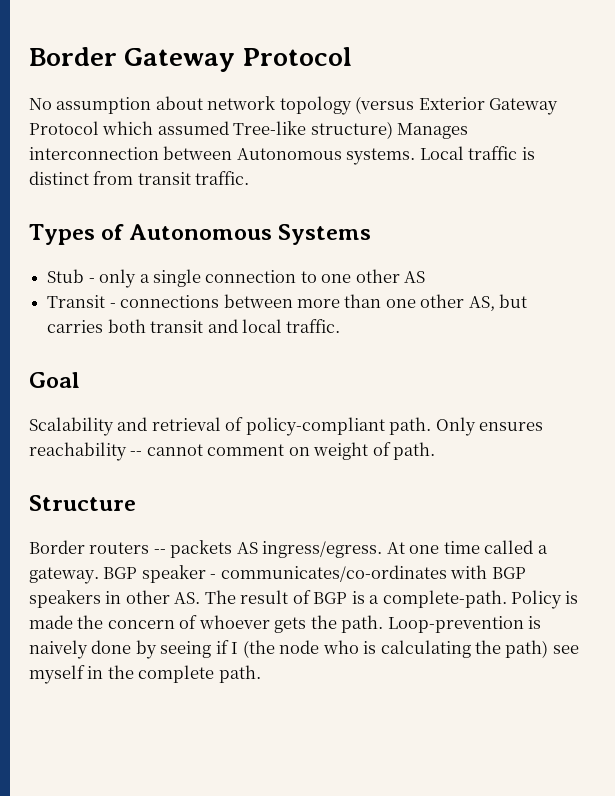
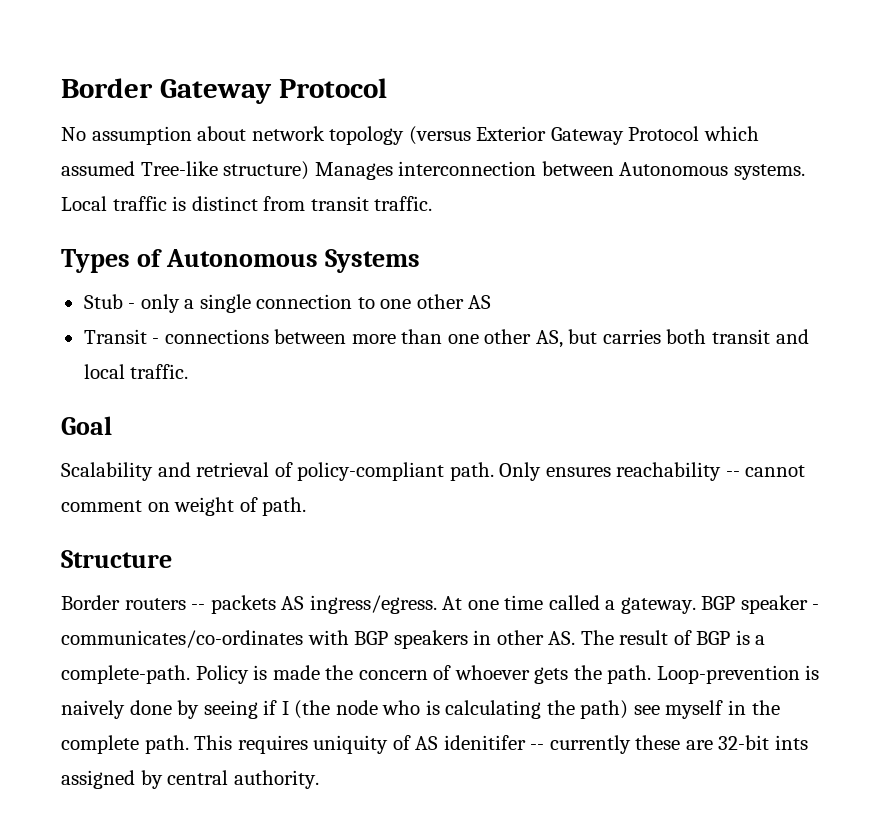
+ This requires uniquity of AS idenitifer -- currently these are 32-bit ints assigned by central authority.

